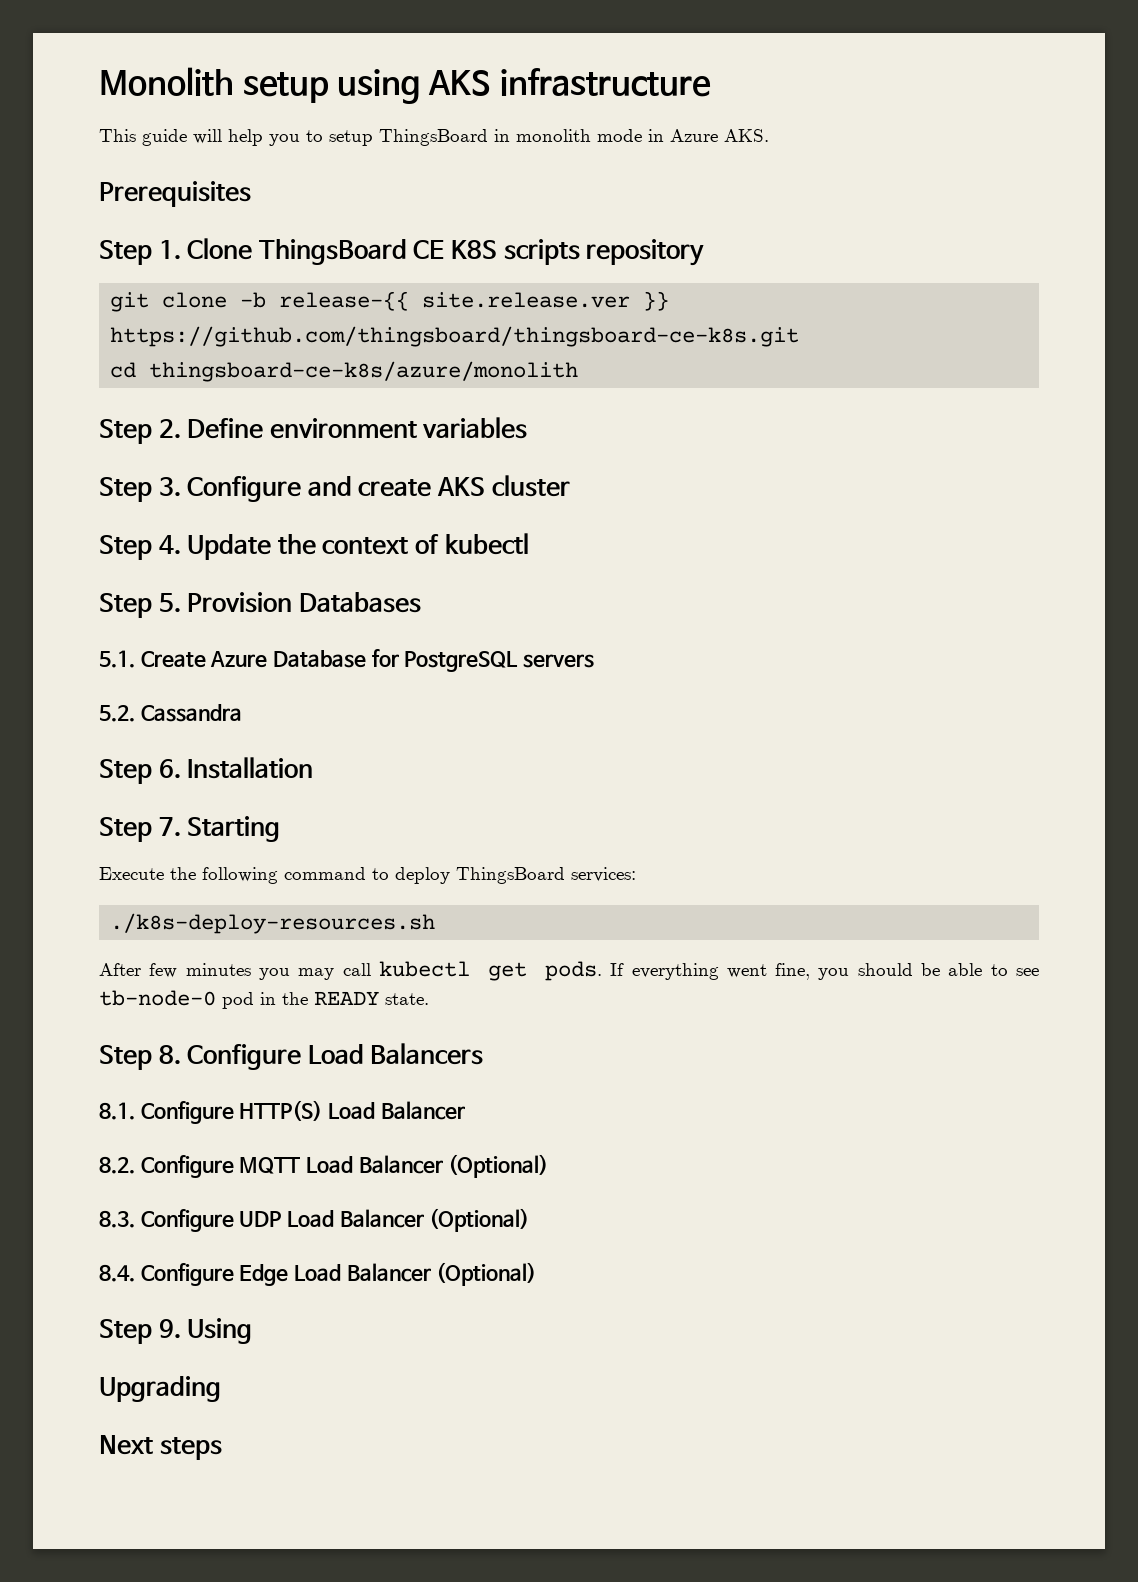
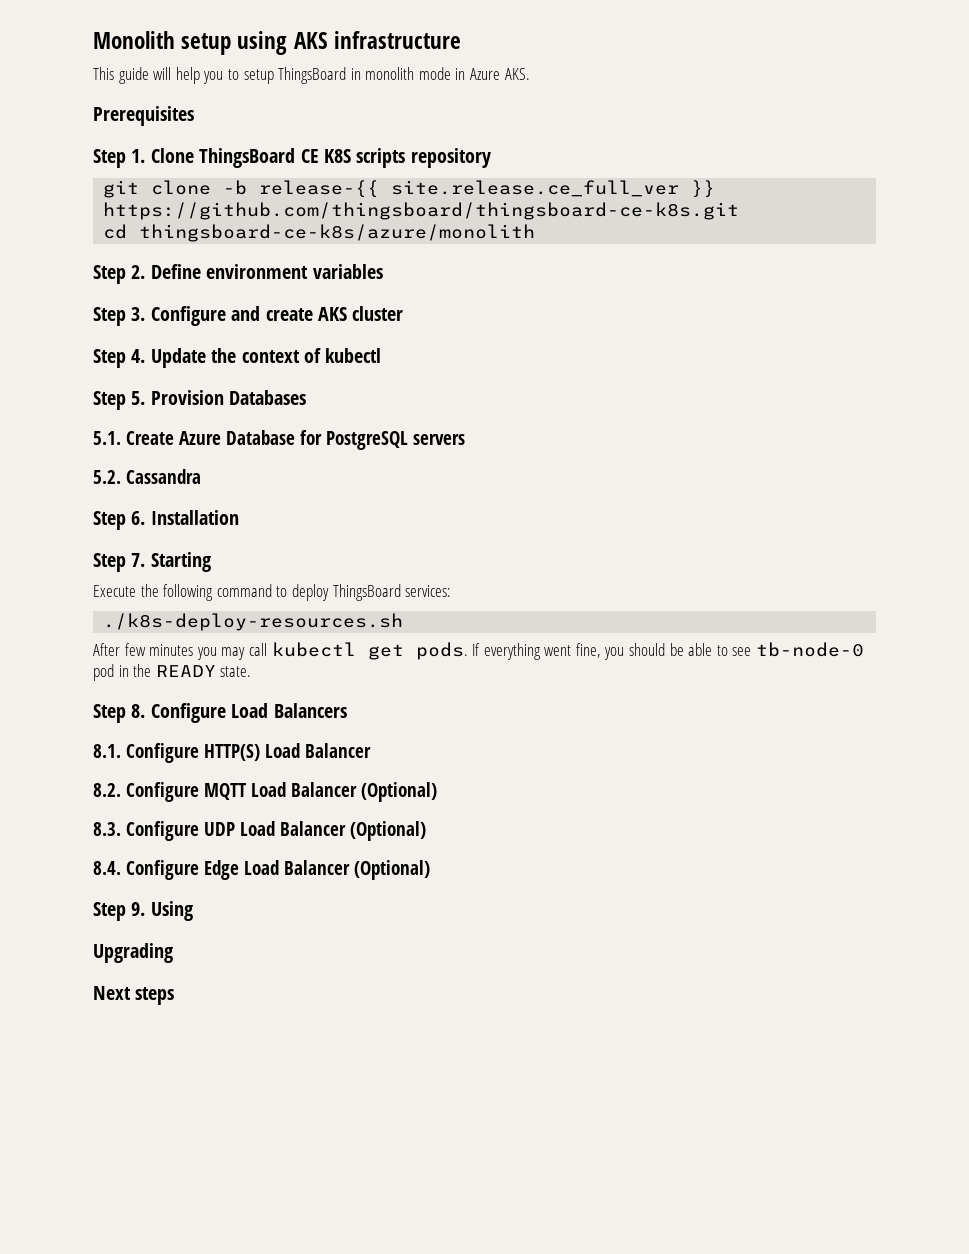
- git clone -b release-{{ site.release.ver }} https://github.com/thingsboard/thingsboard-ce-k8s.git
+ git clone -b release-{{ site.release.ce_full_ver }} https://github.com/thingsboard/thingsboard-ce-k8s.git

